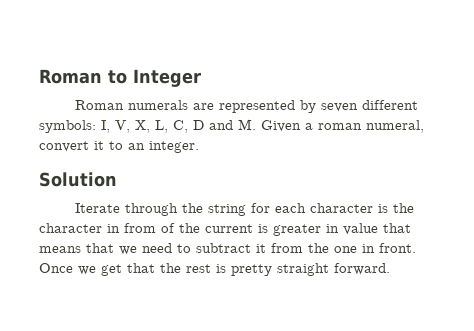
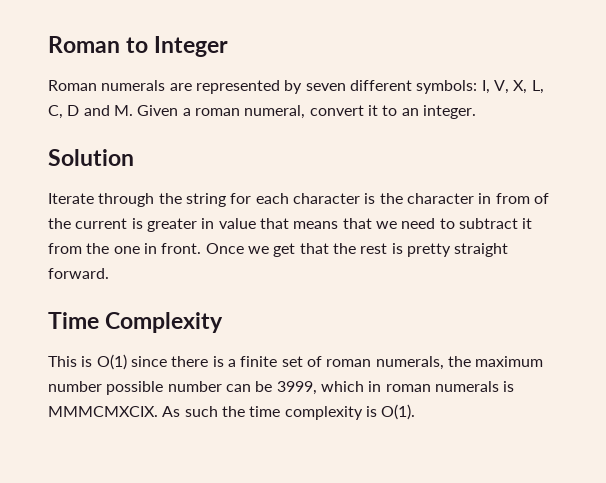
+ Time Complexity
+ This is O(1) since there is a finite set of roman numerals, the maximum number possible number can be 3999, which in roman numerals is MMMCMXCIX. As such the time complexity is O(1).

